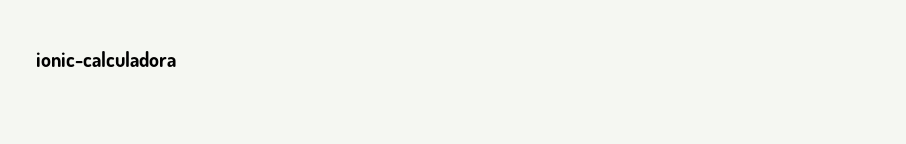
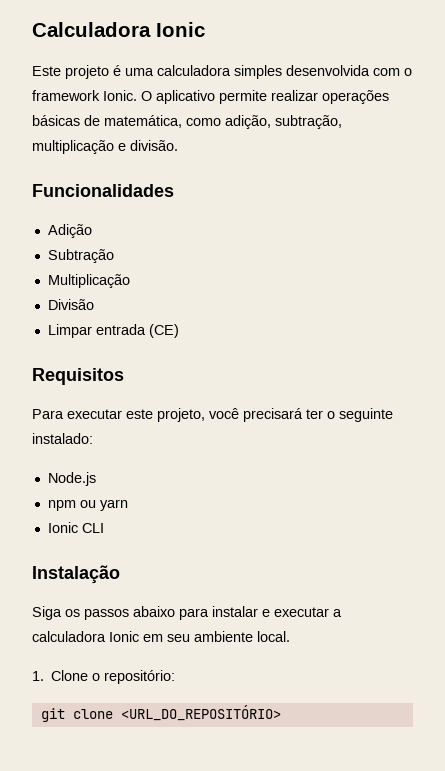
- ionic-calculadora
+ Calculadora Ionic
+ Este projeto é uma calculadora simples desenvolvida com o framework Ionic. O aplicativo permite realizar operações básicas de matemática, como adição, subtração, multiplicação e divisão.
+ Funcionalidades
+ Adição
+ Subtração
+ Multiplicação
+ Divisão
+ Limpar entrada (CE)
+ Requisitos
+ Para executar este projeto, você precisará ter o seguinte instalado:
+ Node.js
+ npm ou yarn
+ Ionic CLI
+ Instalação
+ Siga os passos abaixo para instalar e executar a calculadora Ionic em seu ambiente local.
+ 1. Clone o repositório:
+ git clone <URL_DO_REPOSITÓRIO>

